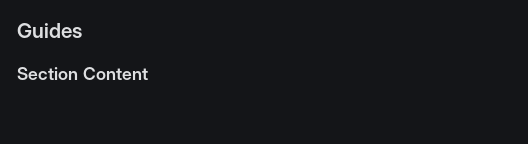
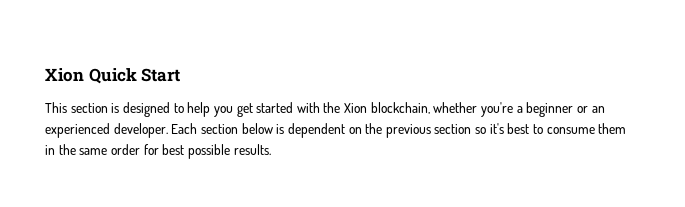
- Guides
- Section Content
+ Xion Quick Start
+ This section is designed to help you get started with the Xion blockchain, whether you're a beginner or an experienced developer. Each section below is dependent on the previous section so it's best to consume them in the same order for best possible results.

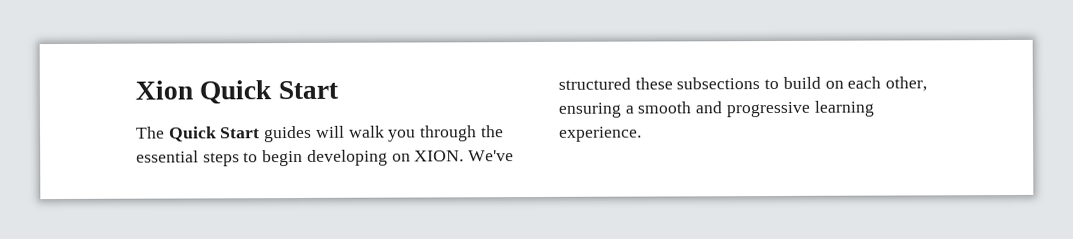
- This section is designed to help you get started with the Xion blockchain, whether you're a beginner or an experienced developer. Each section below is dependent on the previous section so it's best to consume them in the same order for best possible results.
+ The Quick Start guides will walk you through the essential steps to begin developing on XION. We've structured these subsections to build on each other, ensuring a smooth and progressive learning experience.

